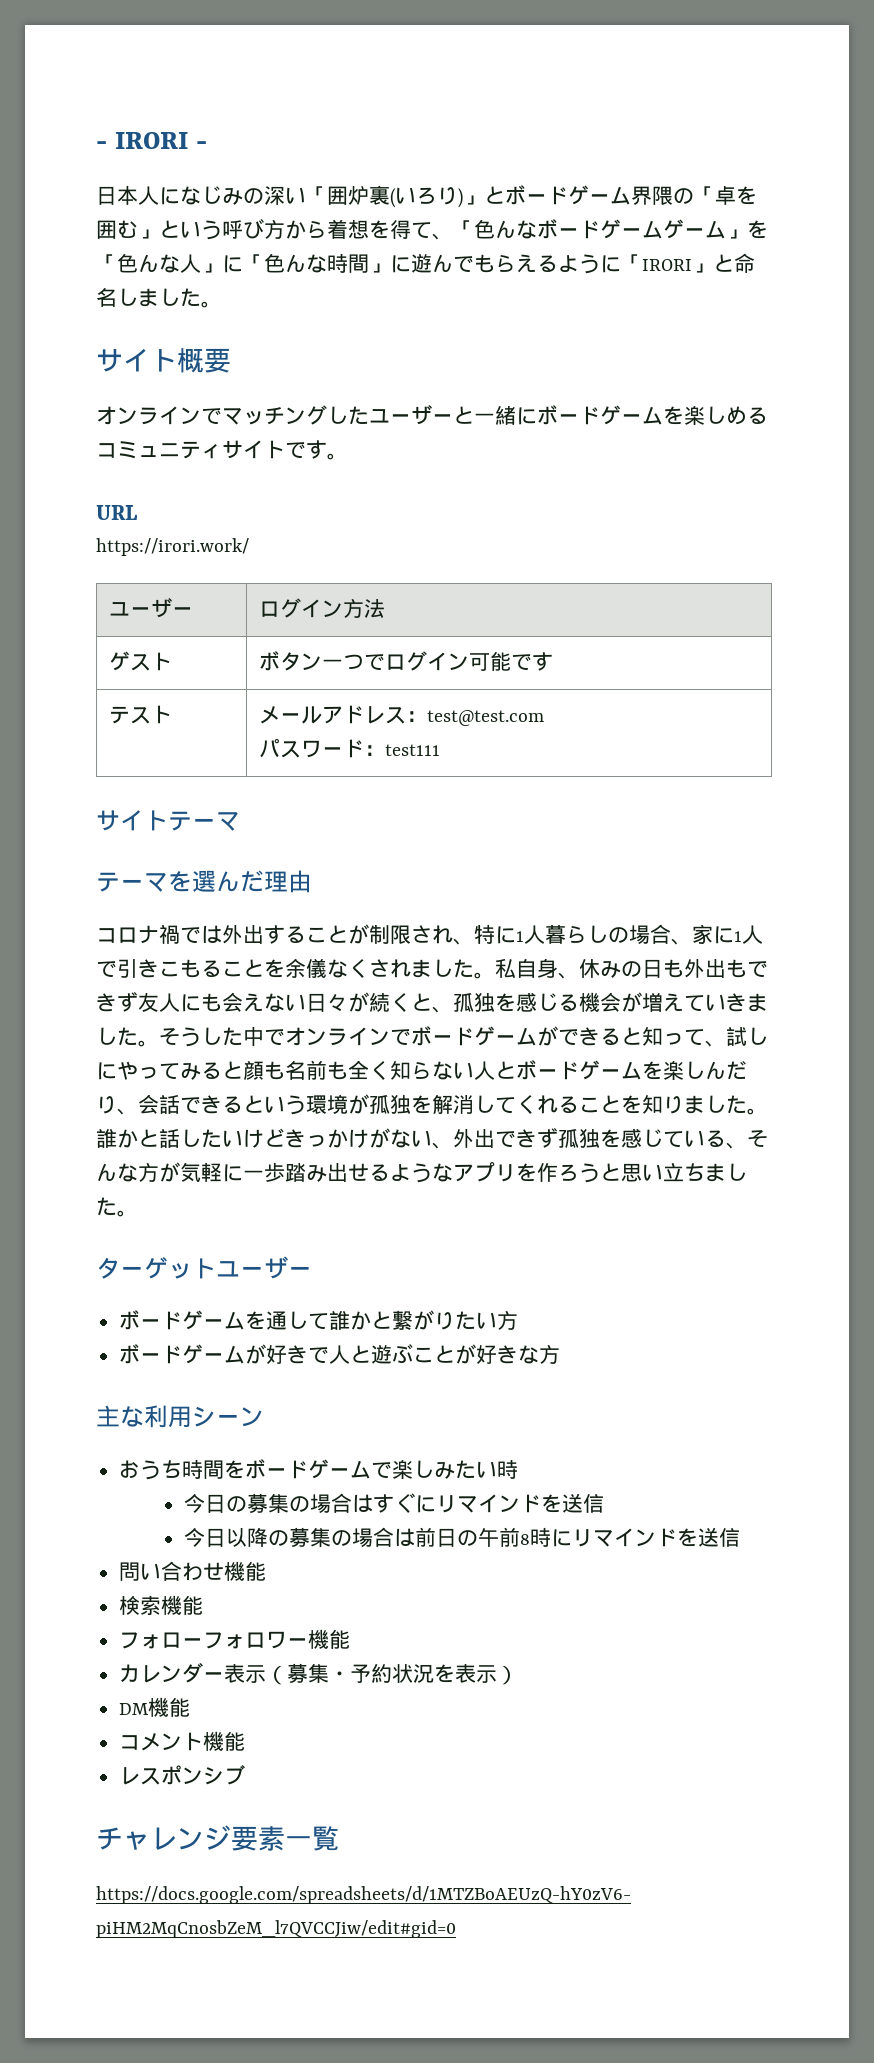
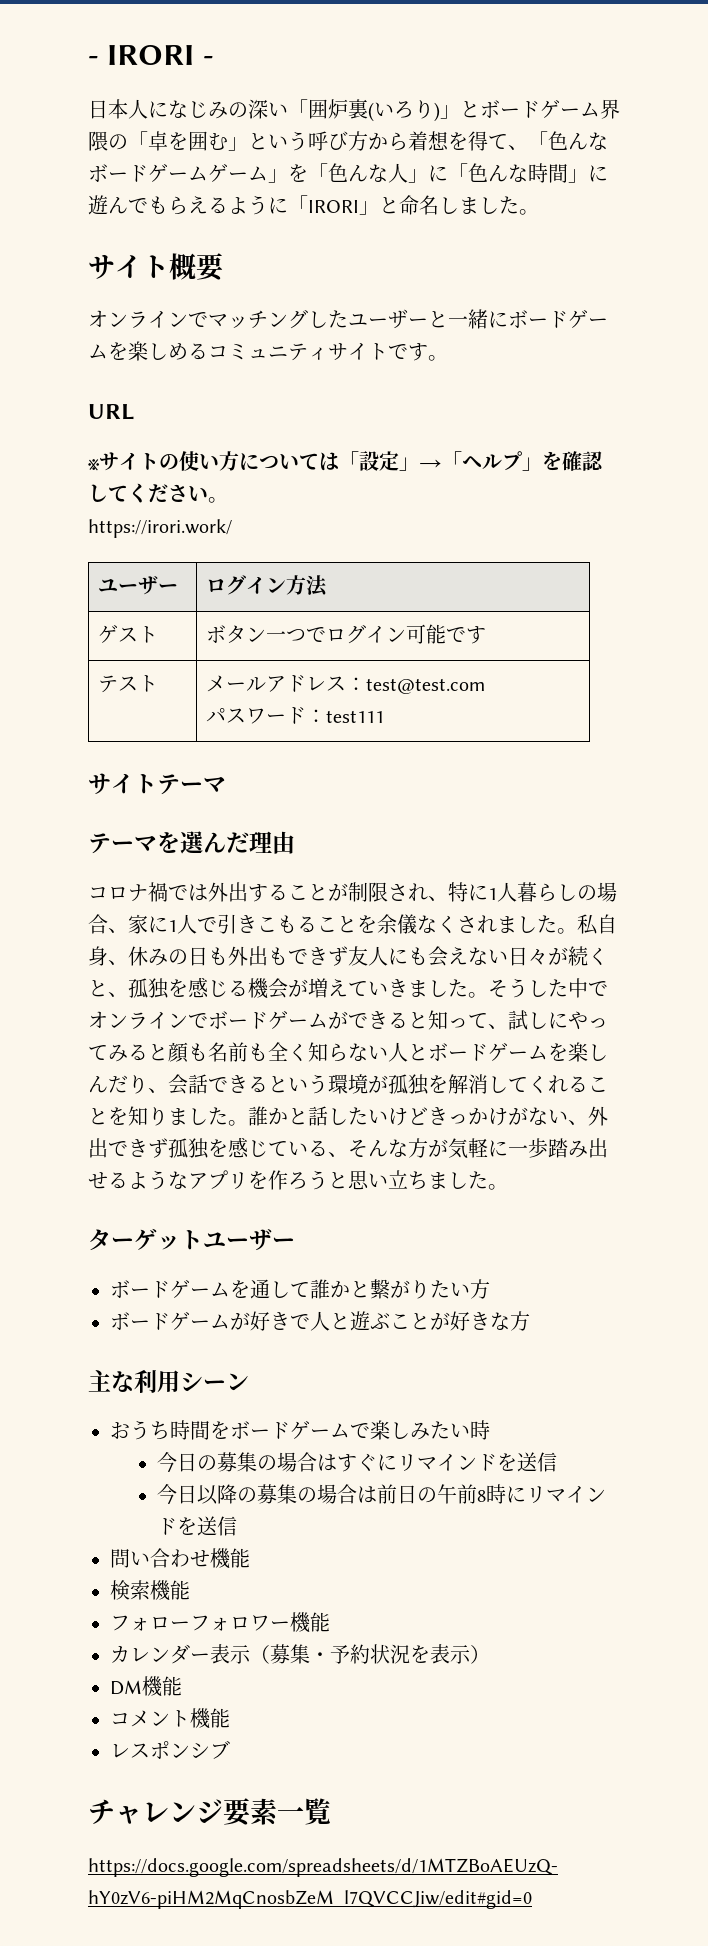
+ ※サイトの使い方については「設定」→「ヘルプ」を確認してください。

